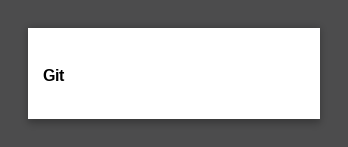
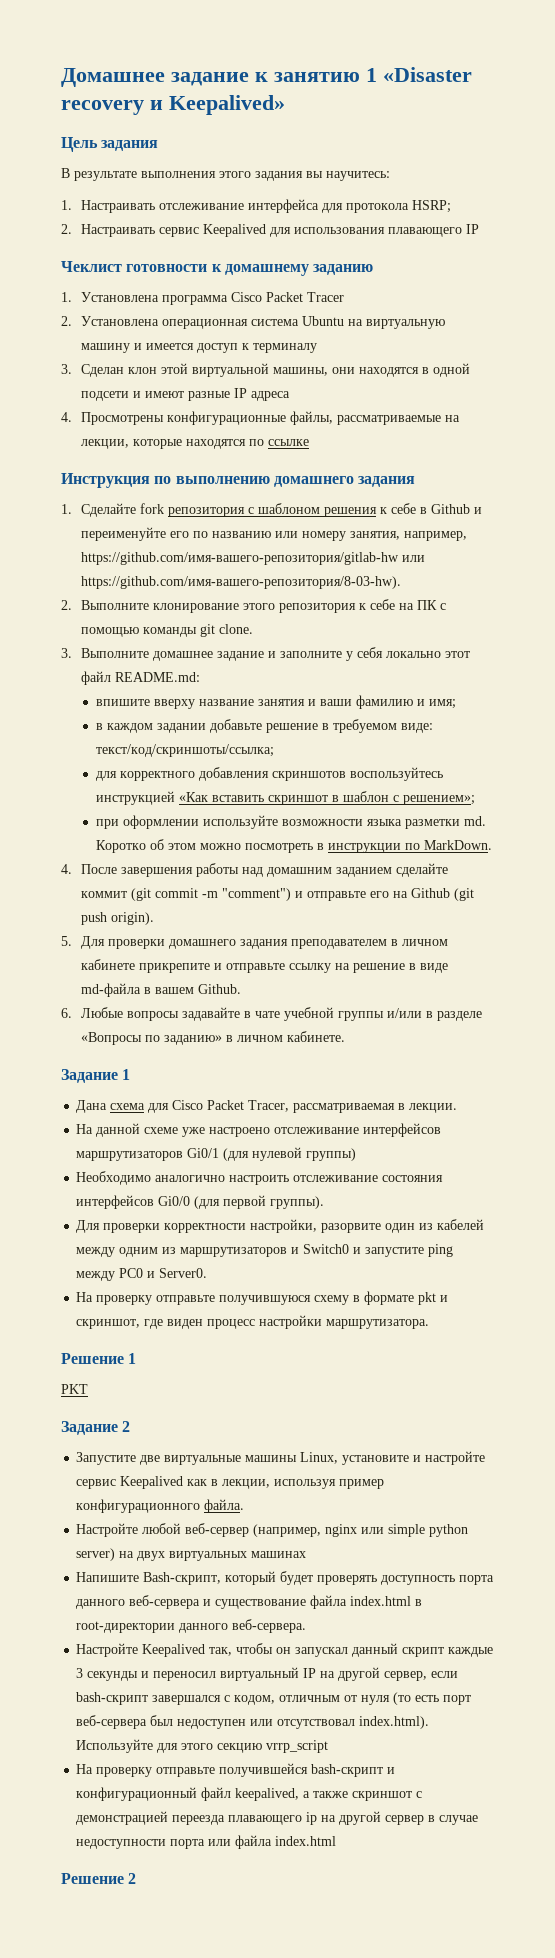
- Git
+ Домашнее задание к занятию 1 «Disaster recovery и Keepalived»
+ Цель задания
+ В результате выполнения этого задания вы научитесь:
+ 1. Настраивать отслеживание интерфейса для протокола HSRP;
+ 2. Настраивать сервис Keepalived для использования плавающего IP
+ Чеклист готовности к домашнему заданию
+ 1. Установлена программа Cisco Packet Tracer
+ 2. Установлена операционная система Ubuntu на виртуальную машину и имеется доступ к терминалу
+ 3. Сделан клон этой виртуальной машины, они находятся в одной подсети и имеют разные IP адреса
+ 4. Просмотрены конфигурационные файлы, рассматриваемые на лекции, которые находятся по ссылке
+ Инструкция по выполнению домашнего задания
+ 1. Сделайте fork репозитория c шаблоном решения к себе в Github и переименуйте его по названию или номеру занятия, например, https://github.com/имя-вашего-репозитория/gitlab-hw или https://github.com/имя-вашего-репозитория/8-03-hw).
+ 2. Выполните клонирование этого репозитория к себе на ПК с помощью команды git clone.
+ 3. Выполните домашнее задание и заполните у себя локально этот файл README.md:
+ впишите вверху название занятия и ваши фамилию и имя;
+ в каждом задании добавьте решение в требуемом виде: текст/код/скриншоты/ссылка;
+ для корректного добавления скриншотов воспользуйтесь инструкцией «Как вставить скриншот в шаблон с решением»;
+ при оформлении используйте возможности языка разметки md. Коротко об этом можно посмотреть в инструкции по MarkDown.
+ 4. После завершения работы над домашним заданием сделайте коммит (git commit -m "comment") и отправьте его на Github (git push origin).
+ 5. Для проверки домашнего задания преподавателем в личном кабинете прикрепите и отправьте ссылку на решение в виде md-файла в вашем Github.
+ 6. Любые вопросы задавайте в чате учебной группы и/или в разделе «Вопросы по заданию» в личном кабинете.
+ Задание 1
+ Дана схема для Cisco Packet Tracer, рассматриваемая в лекции.
+ На данной схеме уже настроено отслеживание интерфейсов маршрутизаторов Gi0/1 (для нулевой группы)
+ Необходимо аналогично настроить отслеживание состояния интерфейсов Gi0/0 (для первой группы).
+ Для проверки корректности настройки, разорвите один из кабелей между одним из маршрутизаторов и Switch0 и запустите ping между PC0 и Server0.
+ На проверку отправьте получившуюся схему в формате pkt и скриншот, где виден процесс настройки маршрутизатора.
+ Решение 1
+ PKT
+ Задание 2
+ Запустите две виртуальные машины Linux, установите и настройте сервис Keepalived как в лекции, используя пример конфигурационного файла.
+ Настройте любой веб-сервер (например, nginx или simple python server) на двух виртуальных машинах
+ Напишите Bash-скрипт, который будет проверять доступность порта данного веб-сервера и существование файла index.html в root-директории данного веб-сервера.
+ Настройте Keepalived так, чтобы он запускал данный скрипт каждые 3 секунды и переносил виртуальный IP на другой сервер, если bash-скрипт завершался с кодом, отличным от нуля (то есть порт веб-сервера был недоступен или отсутствовал index.html). Используйте для этого секцию vrrp_script
+ На проверку отправьте получившейся bash-скрипт и конфигурационный файл keepalived, а также скриншот с демонстрацией переезда плавающего ip на другой сервер в случае недоступности порта или файла index.html
+ Решение 2

